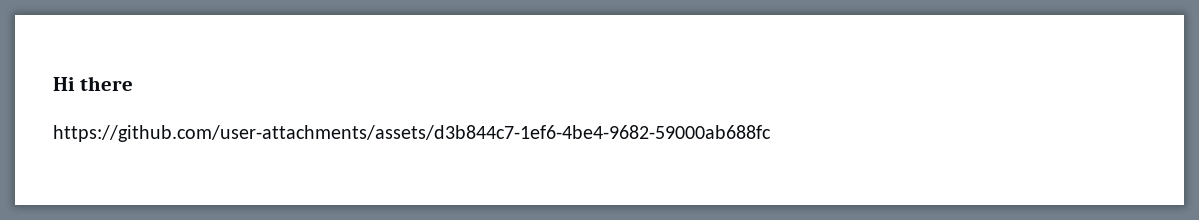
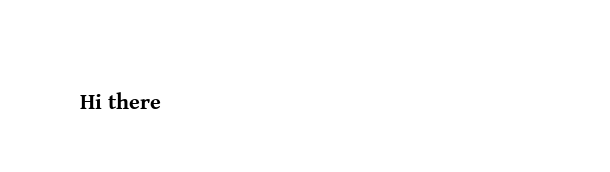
- https://github.com/user-attachments/assets/d3b844c7-1ef6-4be4-9682-59000ab688fc

